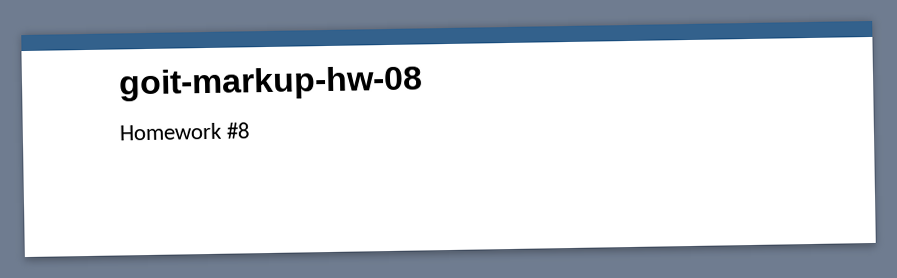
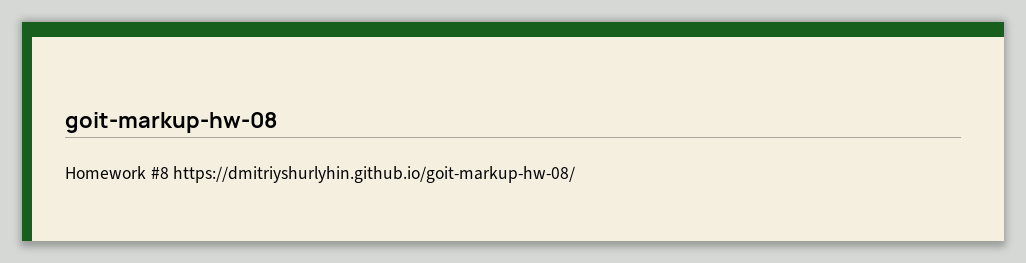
- Homework #8
+ Homework #8 https://dmitriyshurlyhin.github.io/goit-markup-hw-08/

